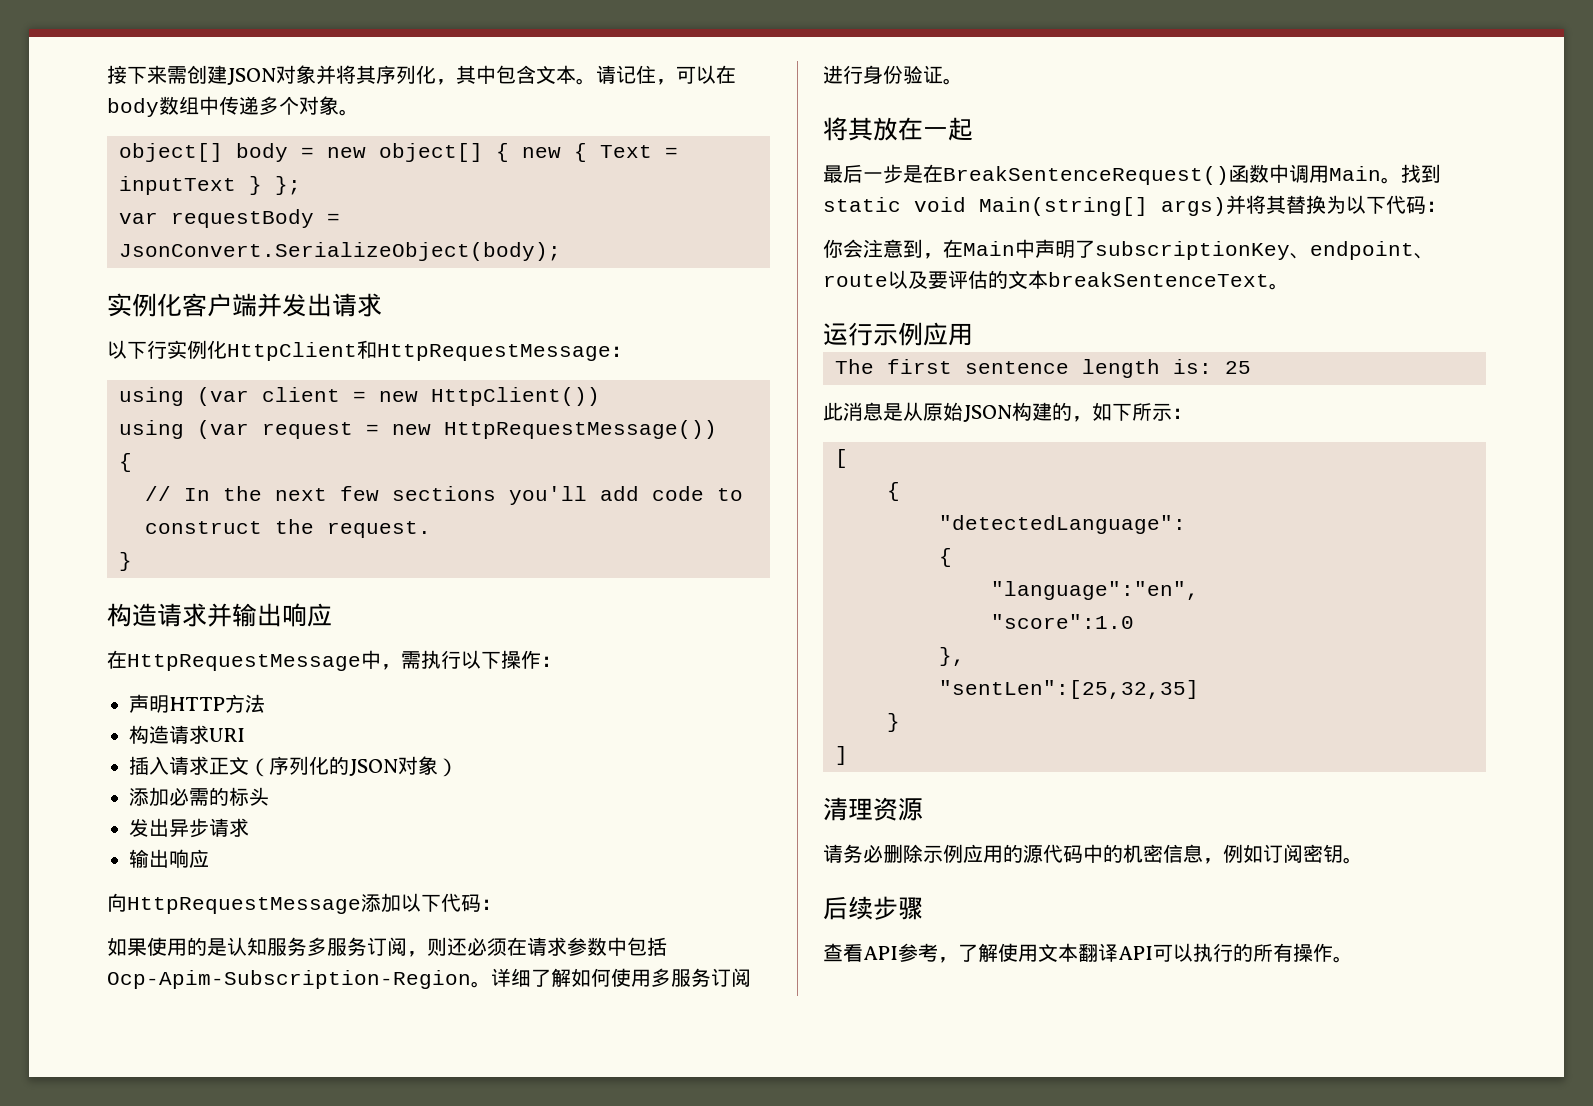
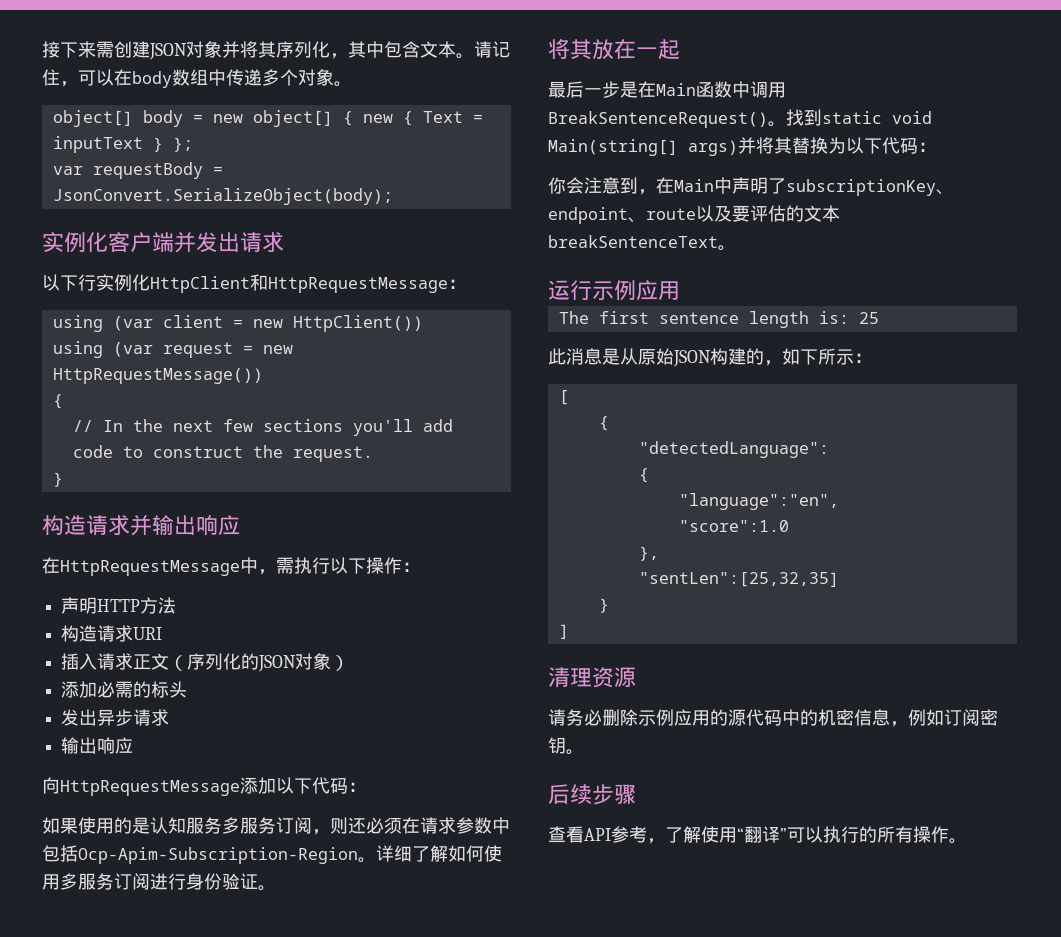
- 最后一步是在BreakSentenceRequest()函数中调用Main。
+ 最后一步是在Main函数中调用BreakSentenceRequest()。
- 查看API参考，了解使用文本翻译API可以执行的所有操作。
+ 查看API参考，了解使用“翻译”可以执行的所有操作。

